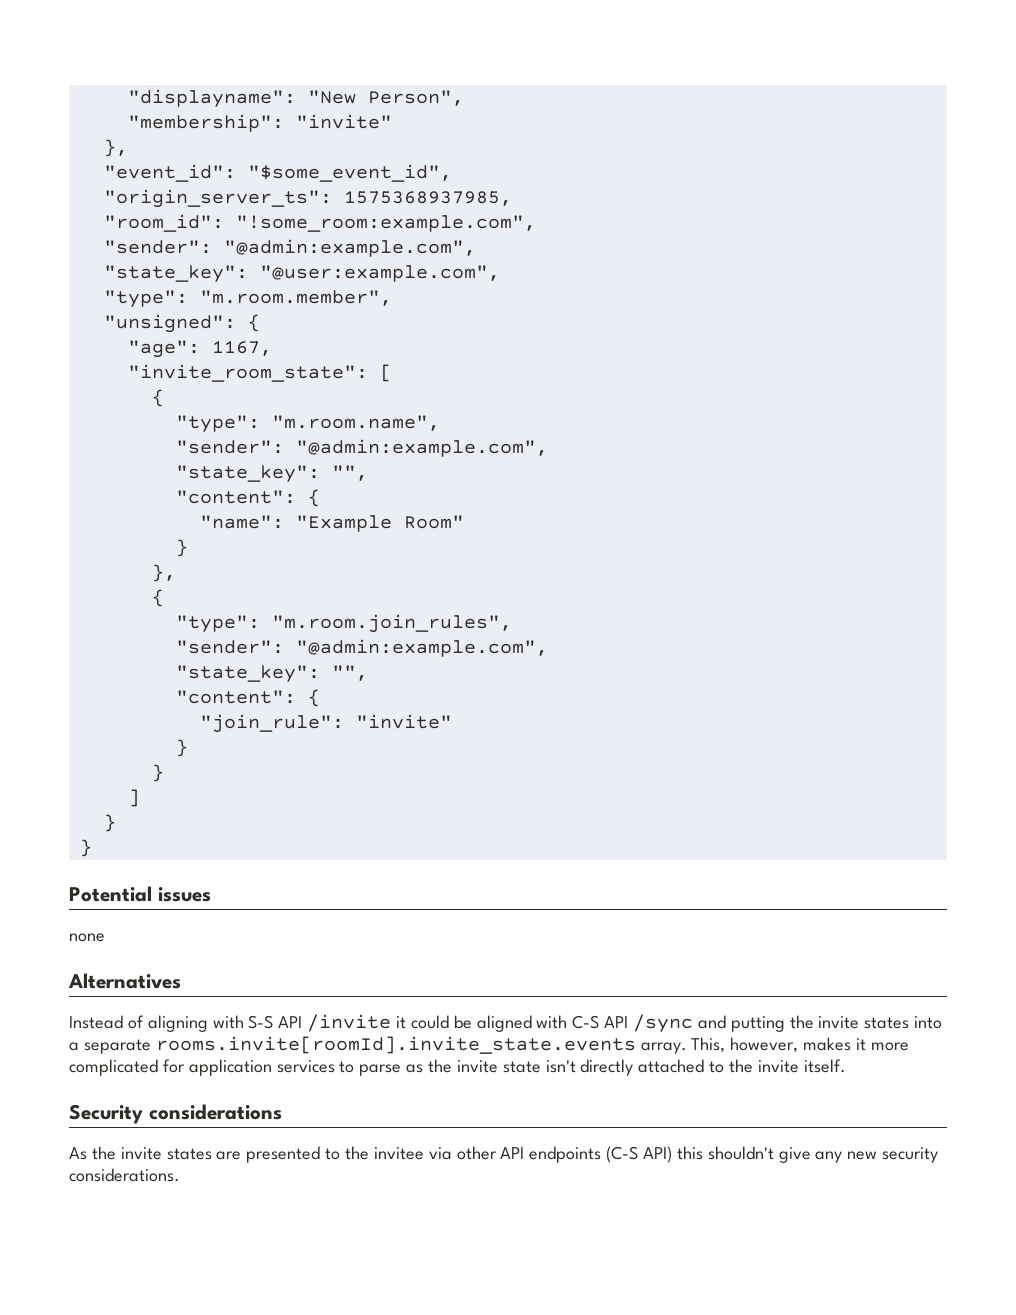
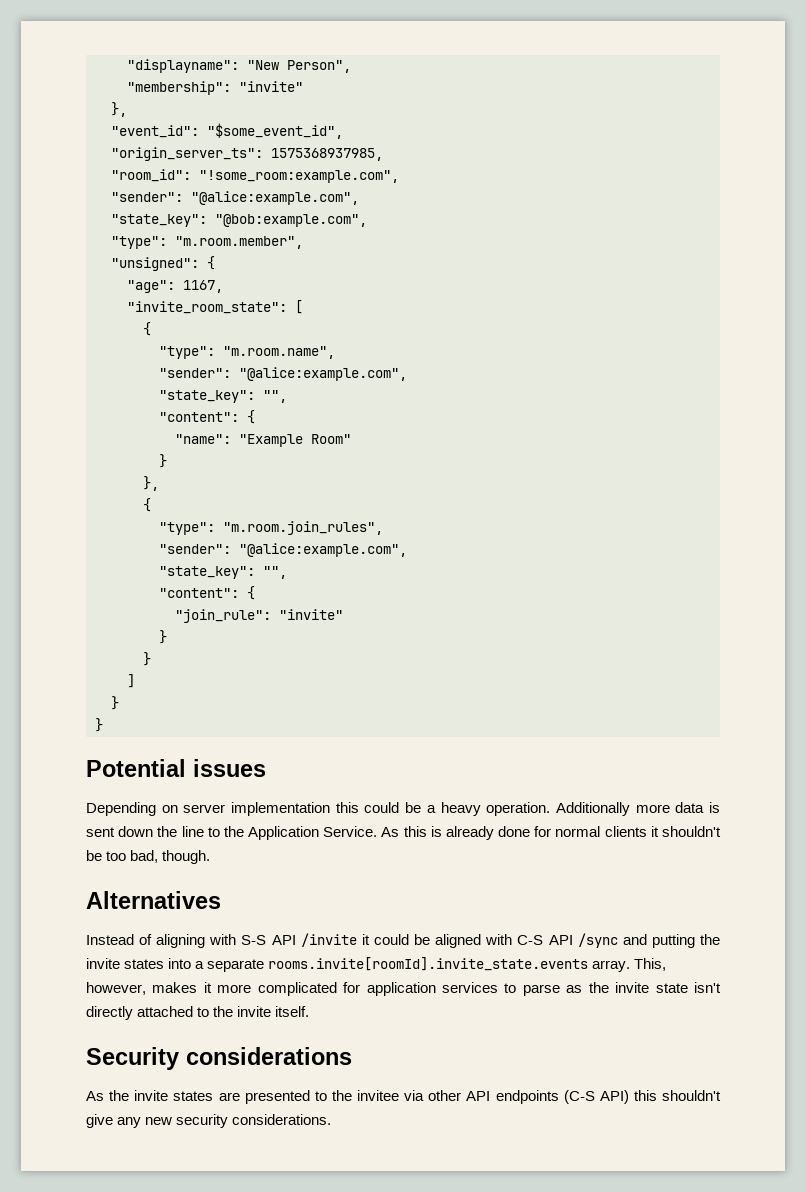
  "room_id": "!some_room:example.com",
- "sender": "@admin:example.com",
- "state_key": "@user:example.com",
+ "sender": "@alice:example.com",
+ "state_key": "@bob:example.com",
  "type": "m.room.name",
- "sender": "@admin:example.com",
+ "sender": "@alice:example.com",
  "type": "m.room.join_rules",
- "sender": "@admin:example.com",
+ "sender": "@alice:example.com",
- none
+ Depending on server implementation this could be a heavy operation. Additionally more data is sent down the line to the Application Service. As this is already done for normal clients it shouldn't be too bad, though.

